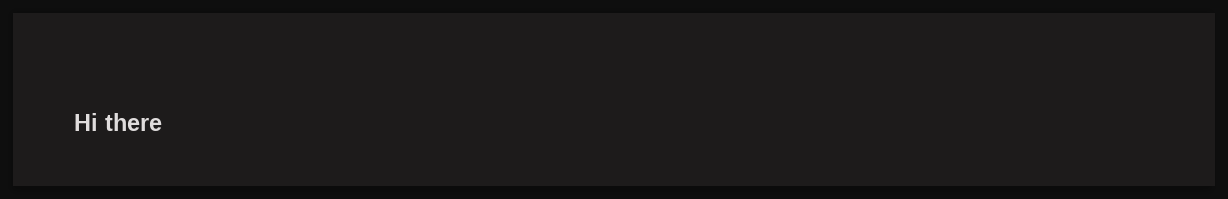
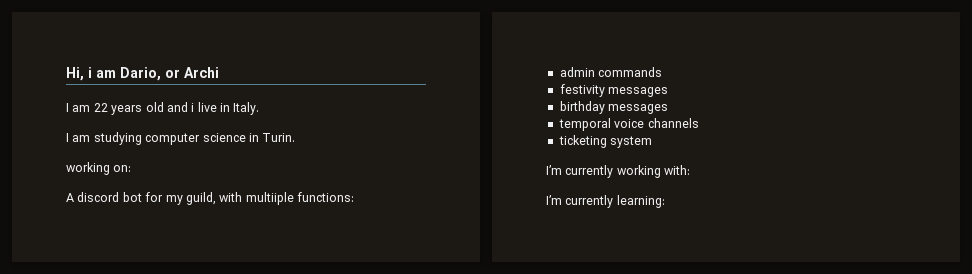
- Hi there
+ Hi, i am Dario, or Archi
+ I am 22 years old and i live in Italy.
+ I am studying computer science in Turin.
+ working on:
+ A discord bot for my guild, with multiiple functions:
+ admin commands
+ festivity messages
+ birthday messages
+ temporal voice channels
+ ticketing system
+ I’m currently working with:
+ I’m currently learning:

